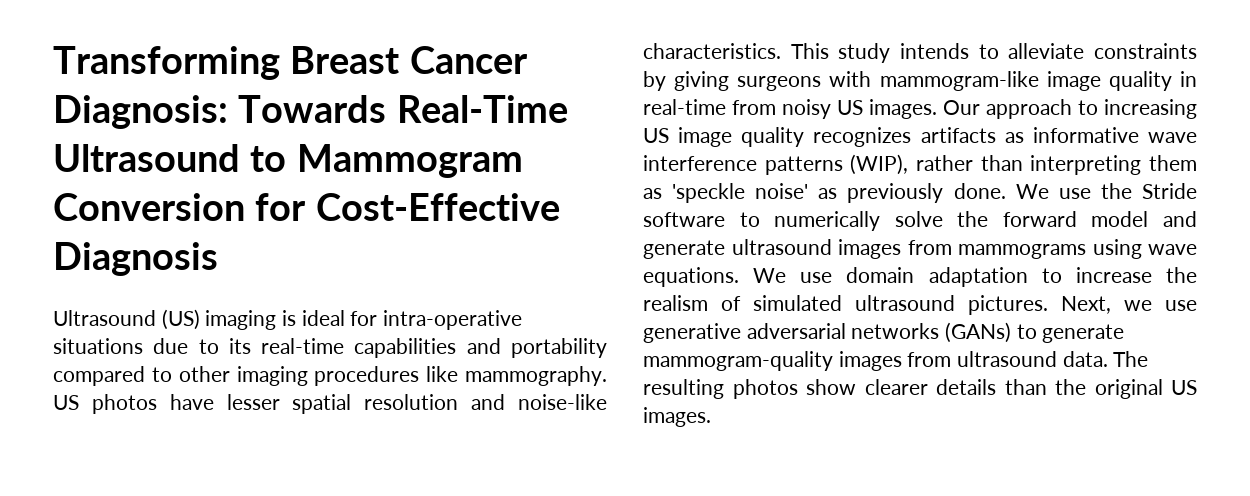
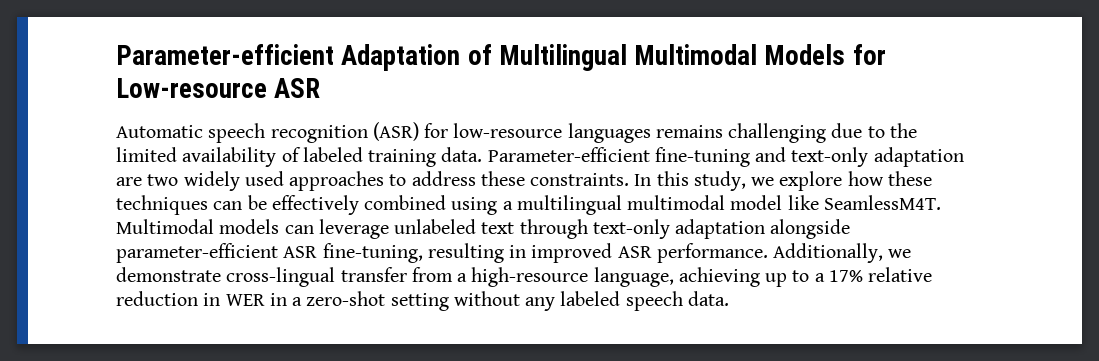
- Transforming Breast Cancer Diagnosis: Towards Real-Time Ultrasound to Mammogram Conversion for Cost-Effective Diagnosis
- Ultrasound (US) imaging is ideal for intra-operative situations due to its real-time capabilities and portability compared to other imaging procedures like mammography. US photos have lesser spatial resolution and noise-like characteristics. This study intends to alleviate constraints by giving surgeons with mammogram-like image quality in real-time from noisy US images. Our approach to increasing US image quality recognizes artifacts as informative wave interference patterns (WIP), rather than interpreting them as 'speckle noise' as previously done. We use the Stride software to numerically solve the forward model and generate ultrasound images from mammograms using wave equations. We use domain adaptation to increase the realism of simulated ultrasound pictures. Next, we use generative adversarial networks (GANs) to generate mammogram-quality images from ultrasound data. The resulting photos show clearer details than the original US images.
+ Parameter-efficient Adaptation of Multilingual Multimodal Models for Low-resource ASR
+ Automatic speech recognition (ASR) for low-resource languages remains challenging due to the limited availability of labeled training data. Parameter-efficient fine-tuning and text-only adaptation are two widely used approaches to address these constraints. In this study, we explore how these techniques can be effectively combined using a multilingual multimodal model like SeamlessM4T. Multimodal models can leverage unlabeled text through text-only adaptation alongside parameter-efficient ASR fine-tuning, resulting in improved ASR performance. Additionally, we demonstrate cross-lingual transfer from a high-resource language, achieving up to a 17% relative reduction in WER in a zero-shot setting without any labeled speech data.

